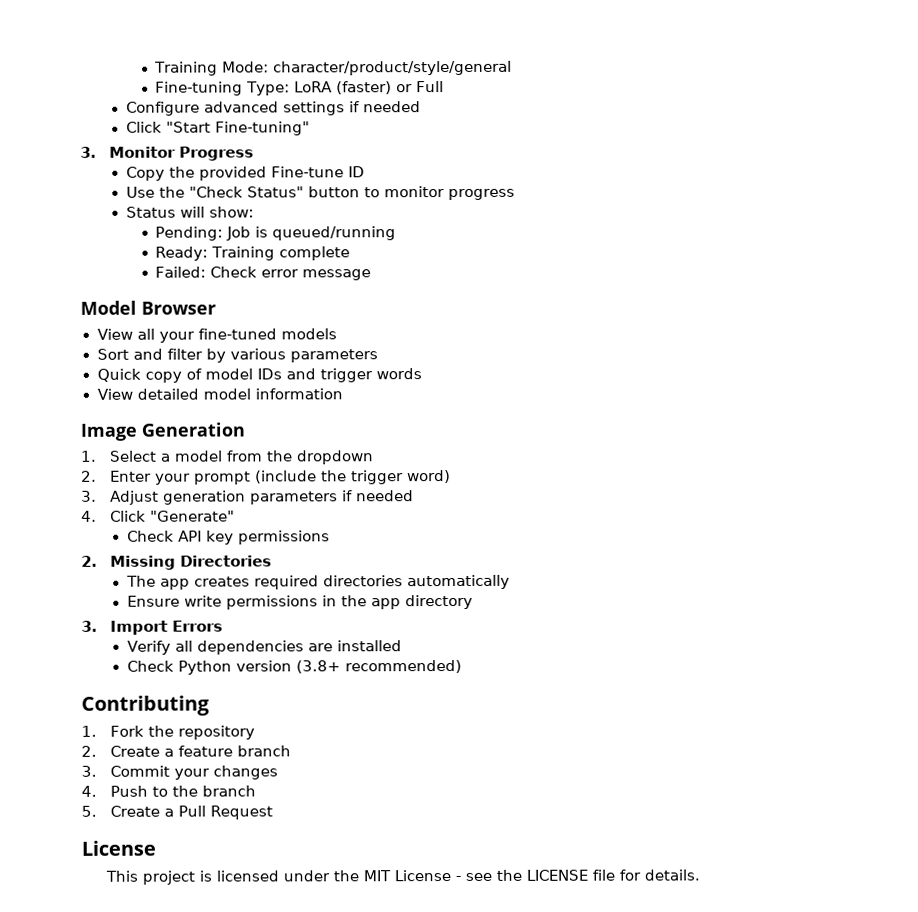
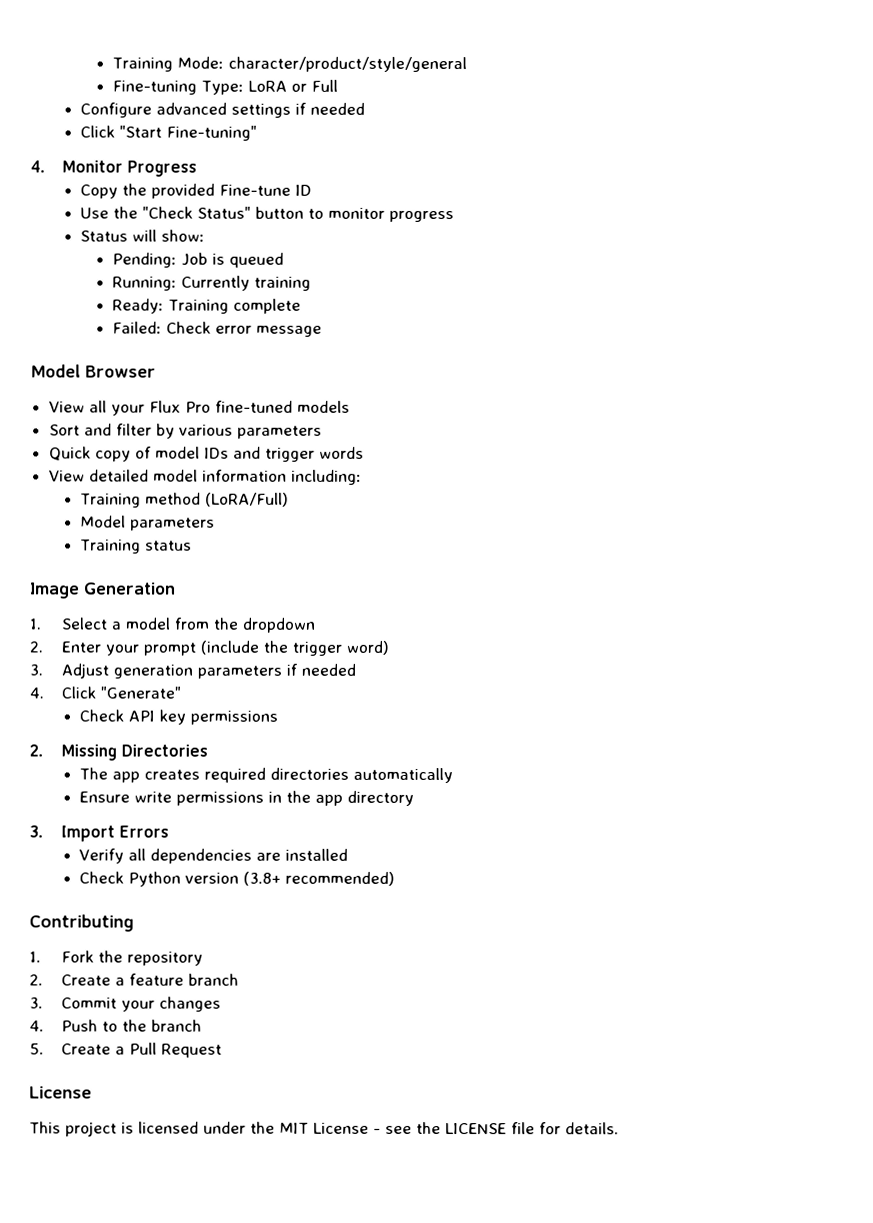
- Fine-tuning Type: LoRA (faster) or Full
+ Fine-tuning Type: LoRA or Full
- 3. Monitor Progress
+ 4. Monitor Progress
- Pending: Job is queued/running
+ Pending: Job is queued
+ Running: Currently training
- View all your fine-tuned models
+ View all your Flux Pro fine-tuned models
- View detailed model information
+ View detailed model information including:
+ Training method (LoRA/Full)
+ Model parameters
+ Training status

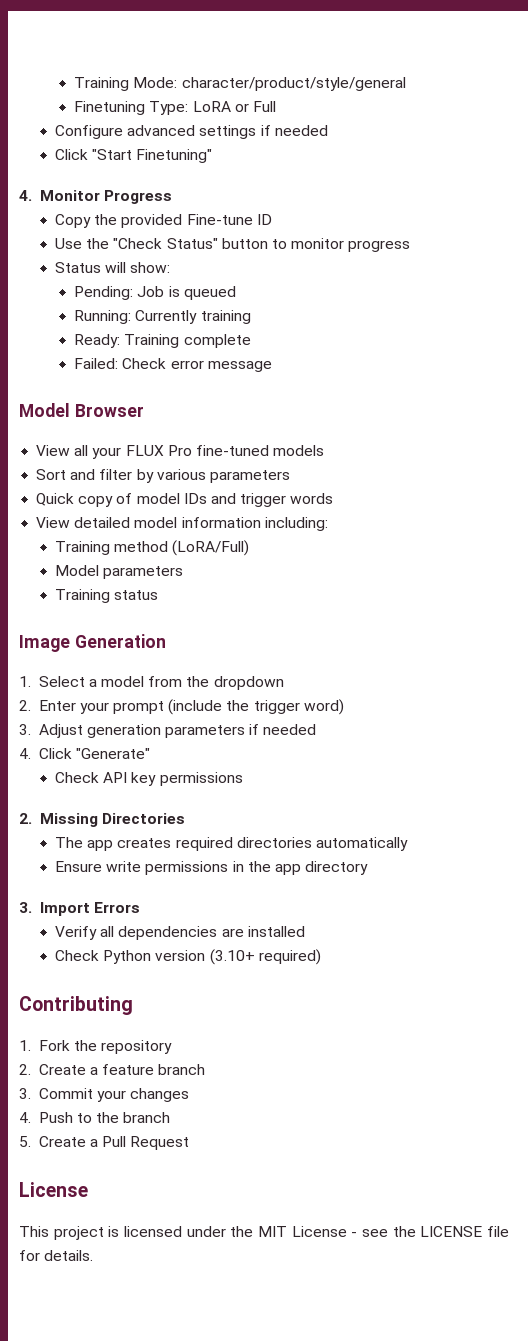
- Fine-tuning Type: LoRA or Full
+ Finetuning Type: LoRA or Full
- Click "Start Fine-tuning"
+ Click "Start Finetuning"
- View all your Flux Pro fine-tuned models
+ View all your FLUX Pro fine-tuned models
- Check Python version (3.8+ recommended)
+ Check Python version (3.10+ required)

